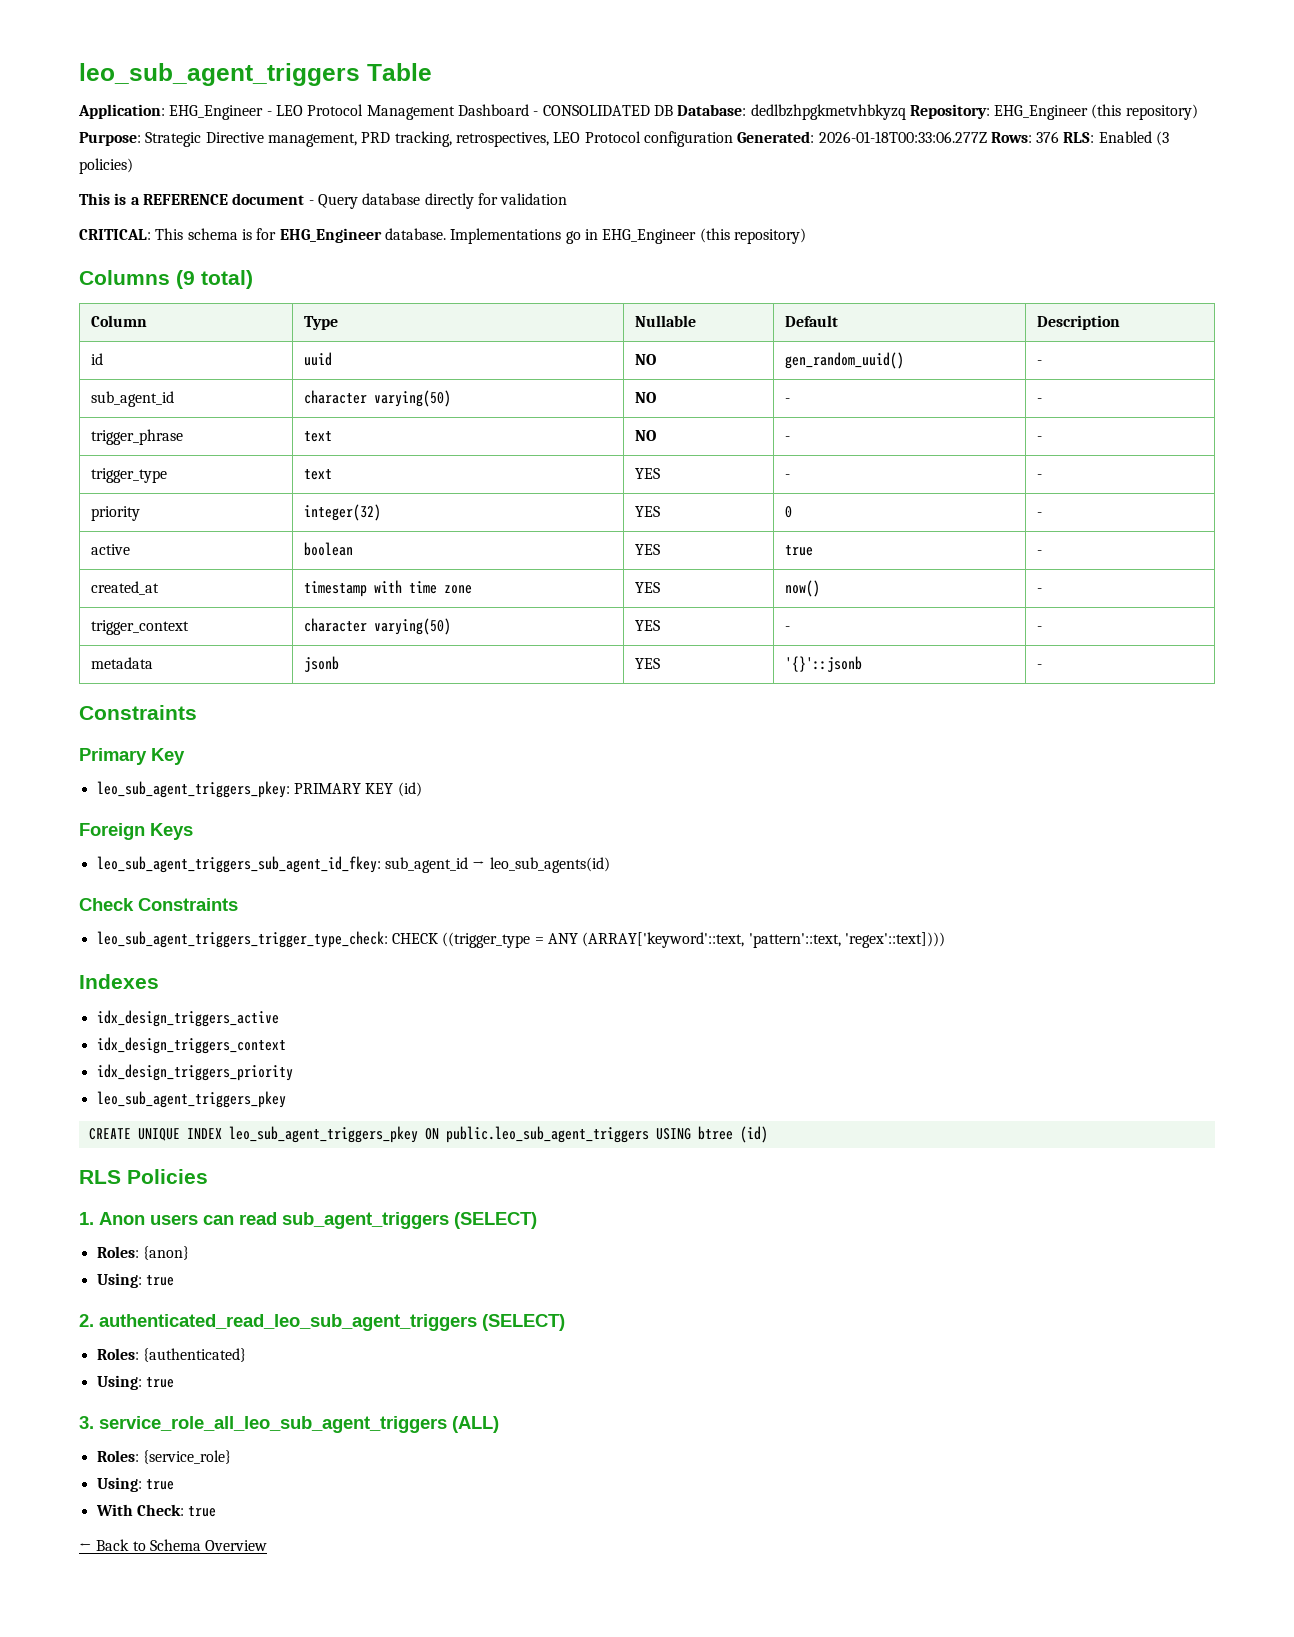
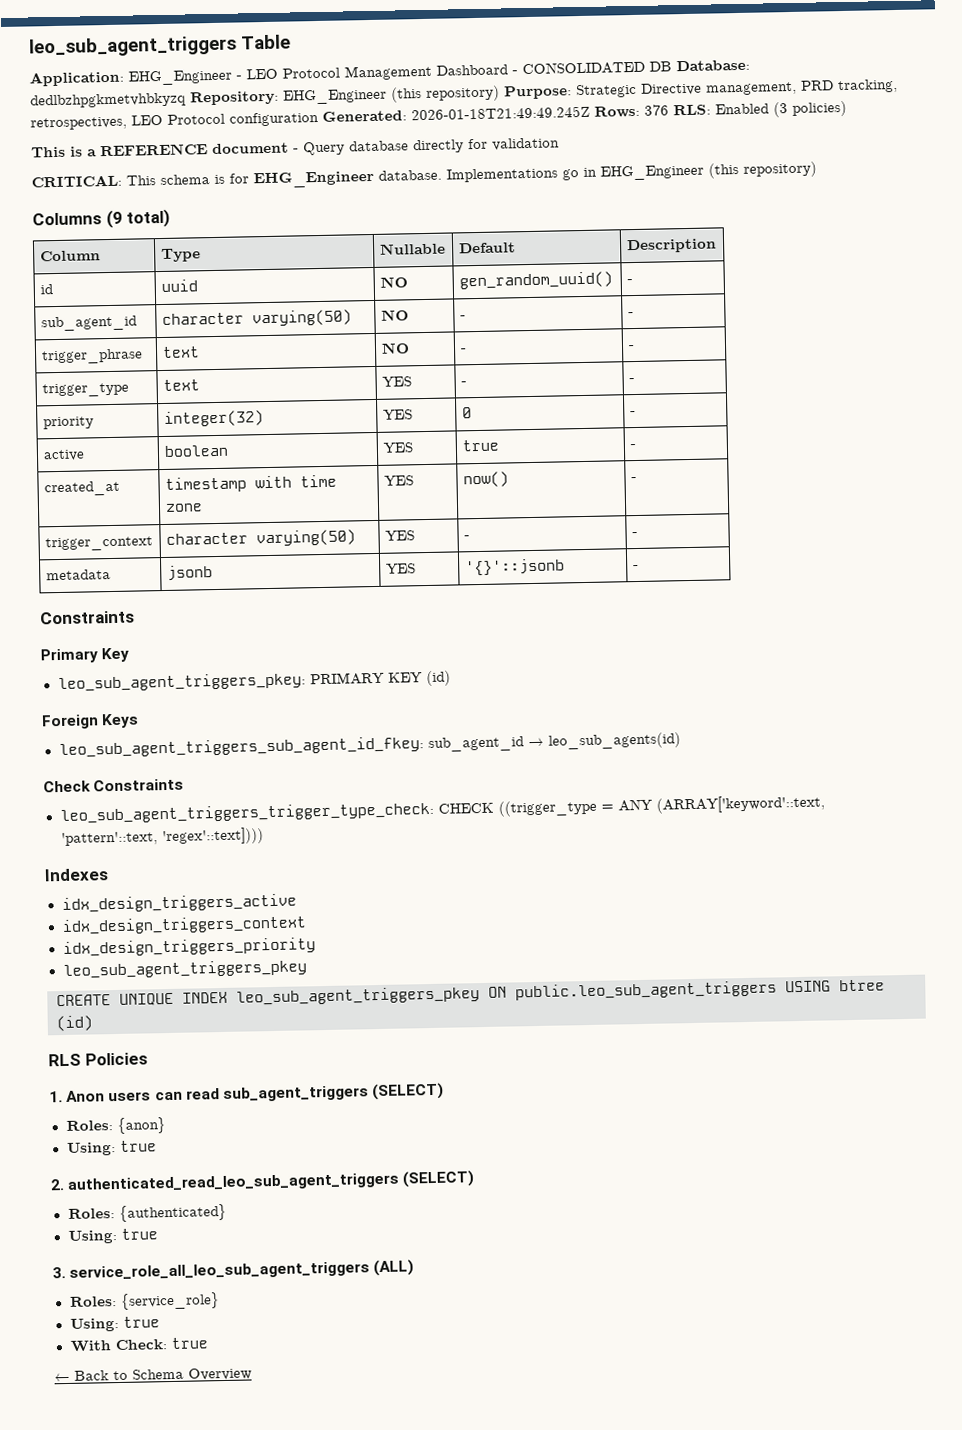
- Application: EHG_Engineer - LEO Protocol Management Dashboard - CONSOLIDATED DB Database: dedlbzhpgkmetvhbkyzq Repository: EHG_Engineer (this repository) Purpose: Strategic Directive management, PRD tracking, retrospectives, LEO Protocol configuration Generated: 2026-01-18T00:33:06.277Z Rows: 376 RLS: Enabled (3 policies)
+ Application: EHG_Engineer - LEO Protocol Management Dashboard - CONSOLIDATED DB Database: dedlbzhpgkmetvhbkyzq Repository: EHG_Engineer (this repository) Purpose: Strategic Directive management, PRD tracking, retrospectives, LEO Protocol configuration Generated: 2026-01-18T21:49:49.245Z Rows: 376 RLS: Enabled (3 policies)

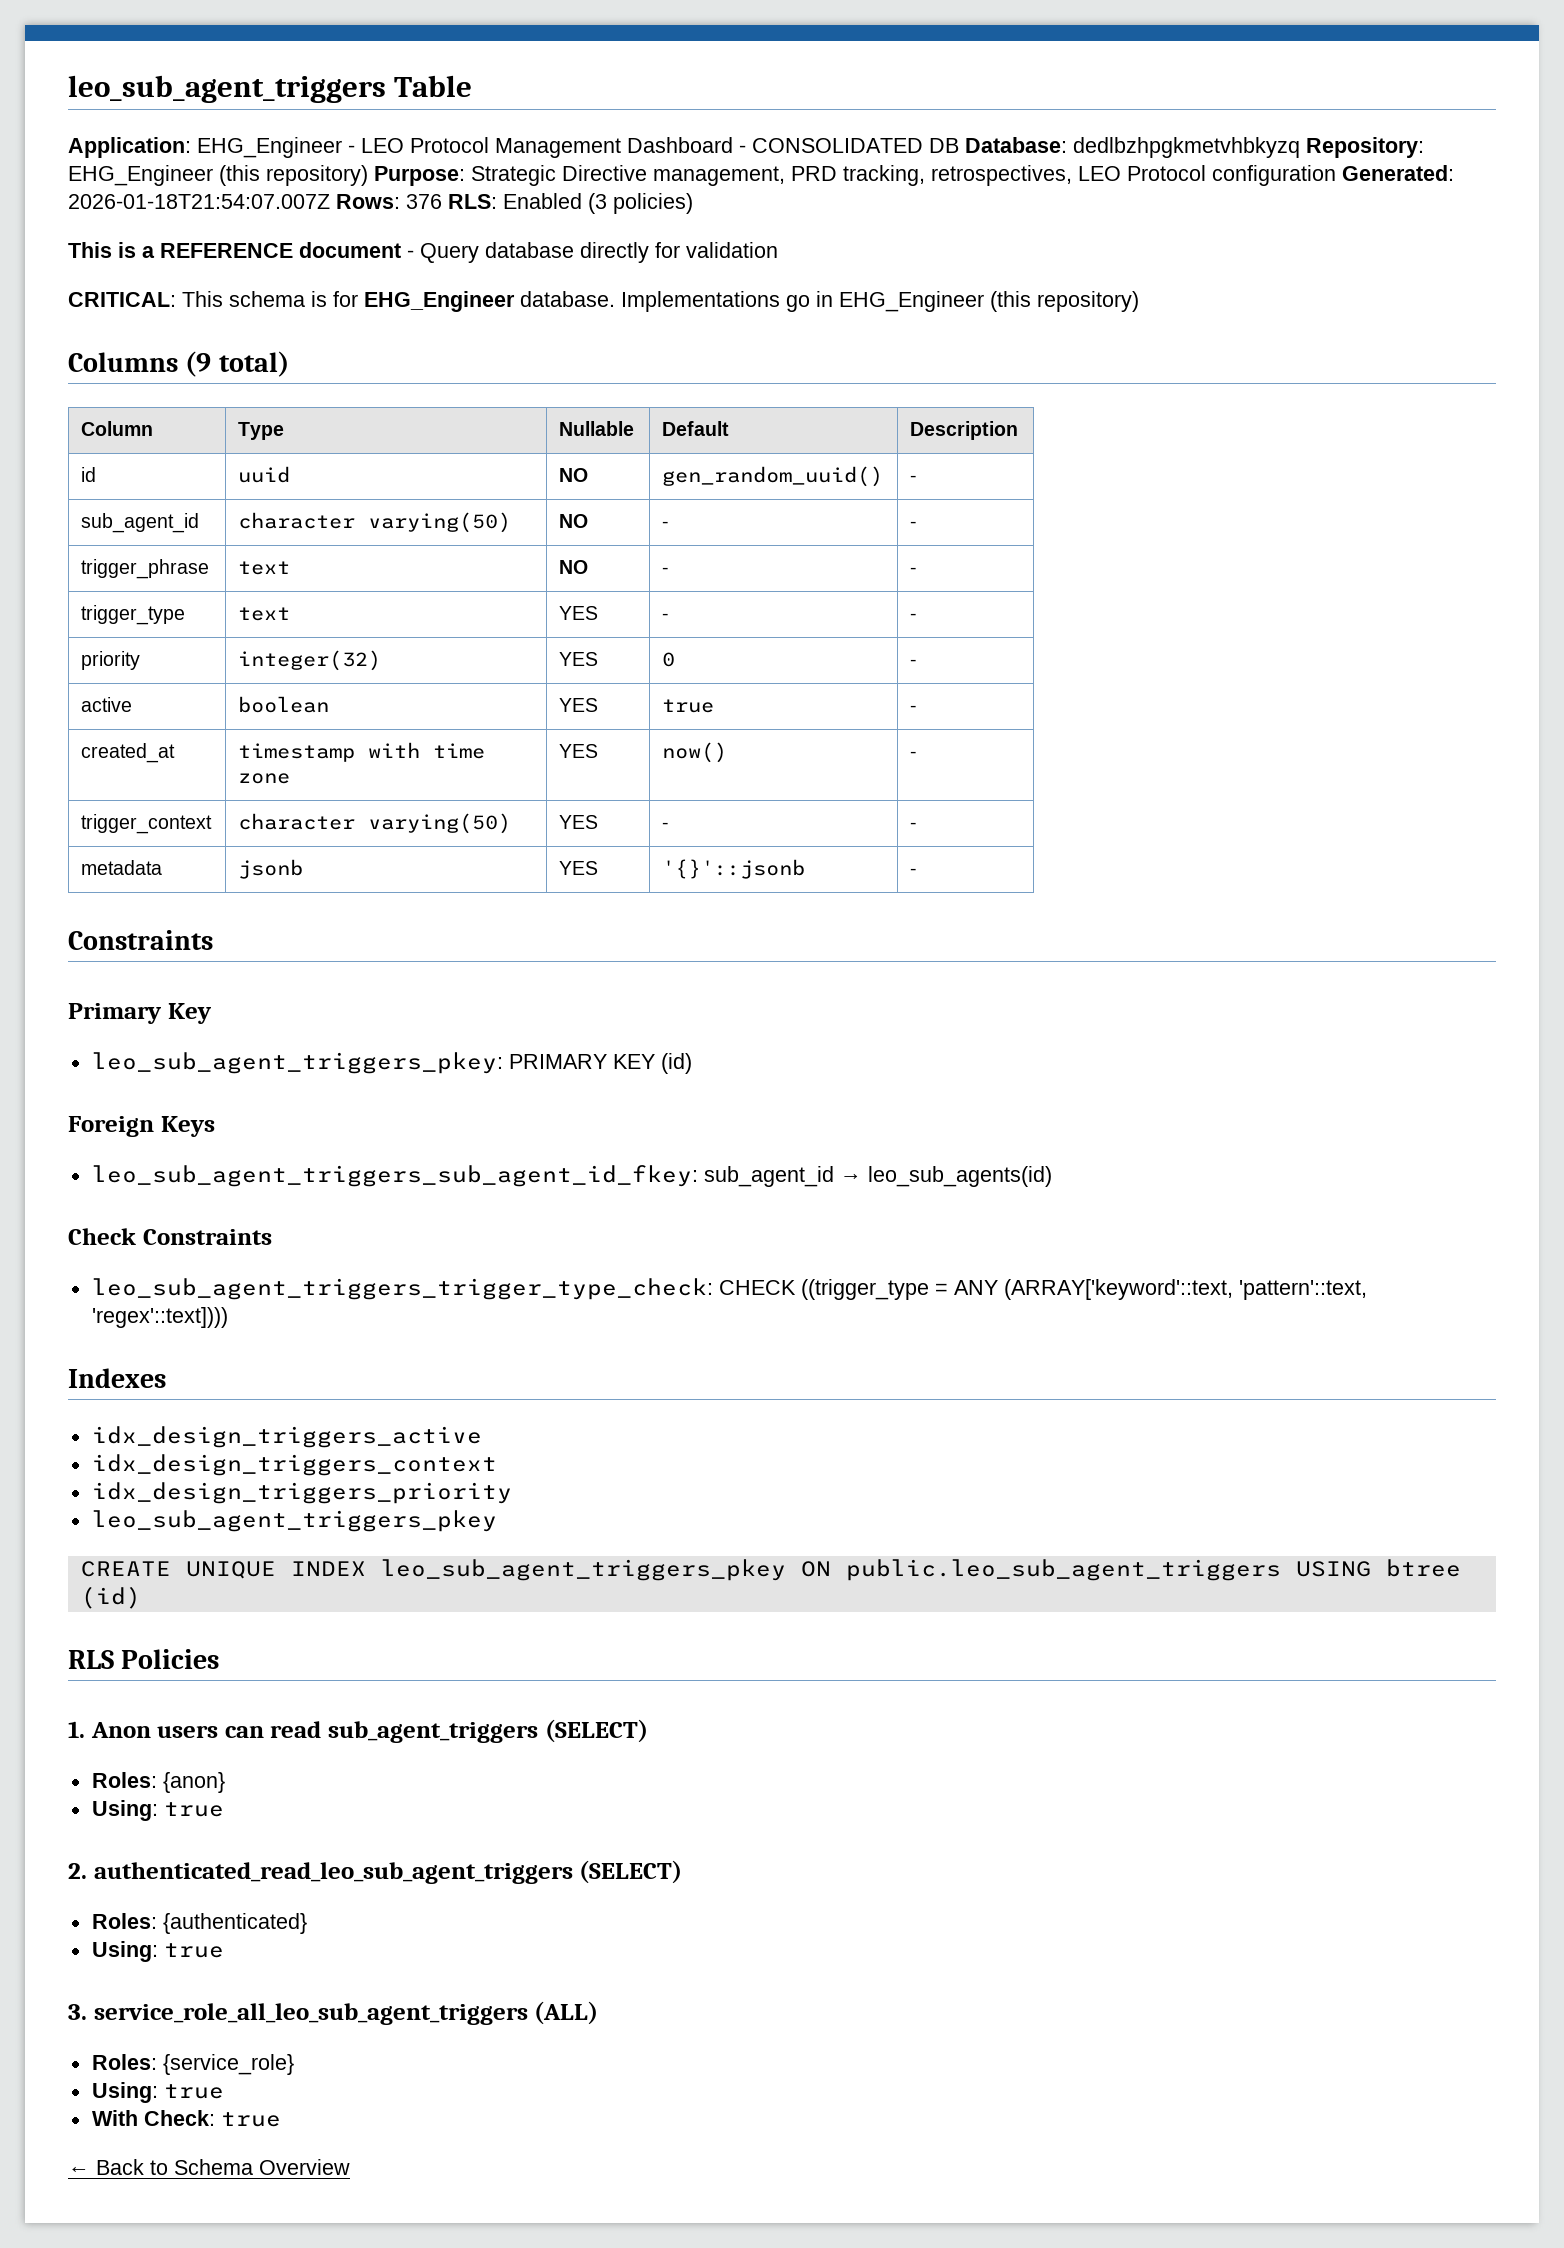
- Application: EHG_Engineer - LEO Protocol Management Dashboard - CONSOLIDATED DB Database: dedlbzhpgkmetvhbkyzq Repository: EHG_Engineer (this repository) Purpose: Strategic Directive management, PRD tracking, retrospectives, LEO Protocol configuration Generated: 2026-01-18T21:49:49.245Z Rows: 376 RLS: Enabled (3 policies)
+ Application: EHG_Engineer - LEO Protocol Management Dashboard - CONSOLIDATED DB Database: dedlbzhpgkmetvhbkyzq Repository: EHG_Engineer (this repository) Purpose: Strategic Directive management, PRD tracking, retrospectives, LEO Protocol configuration Generated: 2026-01-18T21:54:07.007Z Rows: 376 RLS: Enabled (3 policies)

